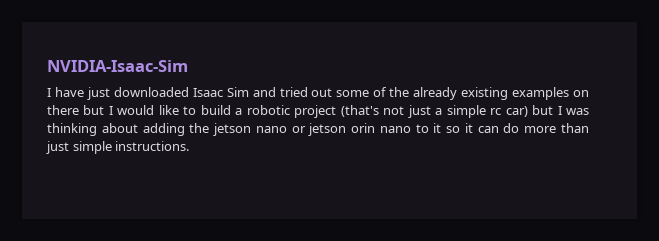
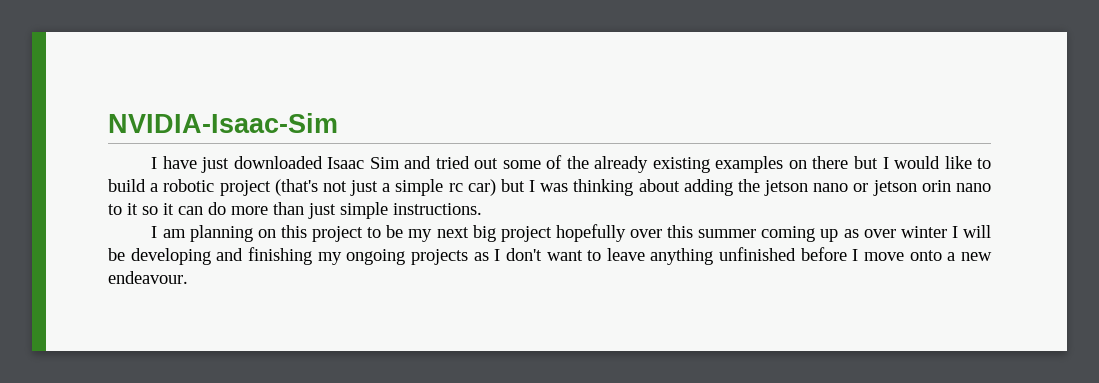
+ I am planning on this project to be my next big project hopefully over this summer coming up as over winter I will be developing and finishing my ongoing projects as I don't want to leave anything unfinished before I move onto a new endeavour.

